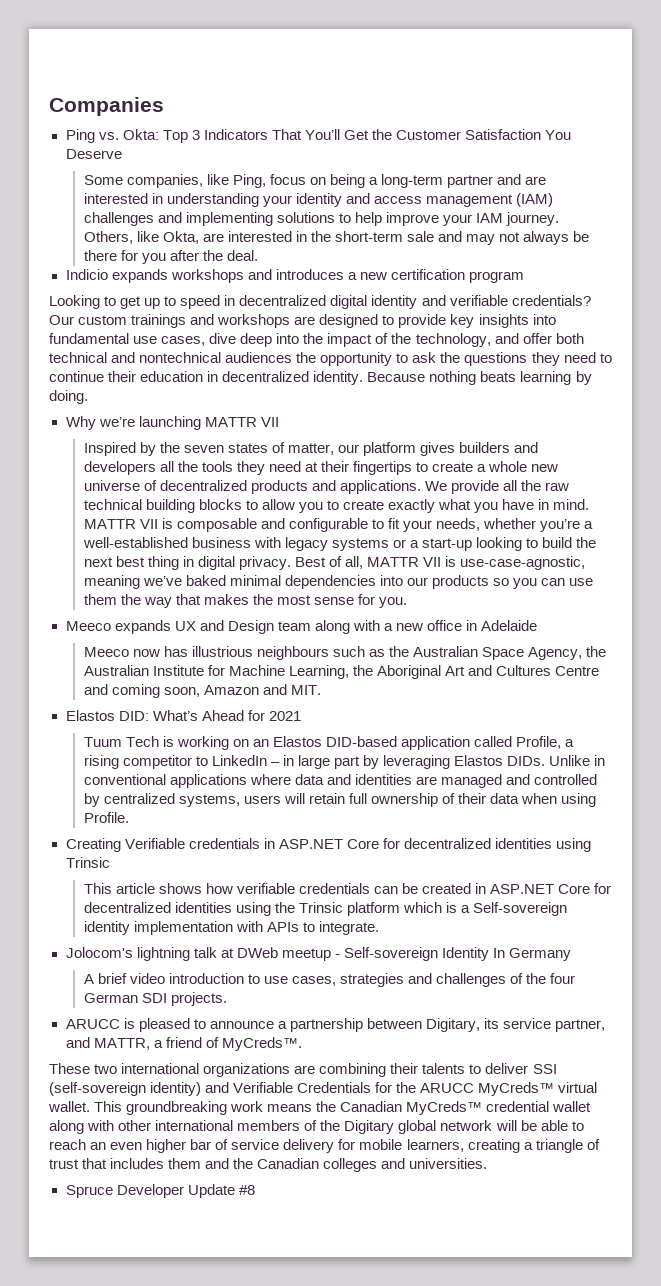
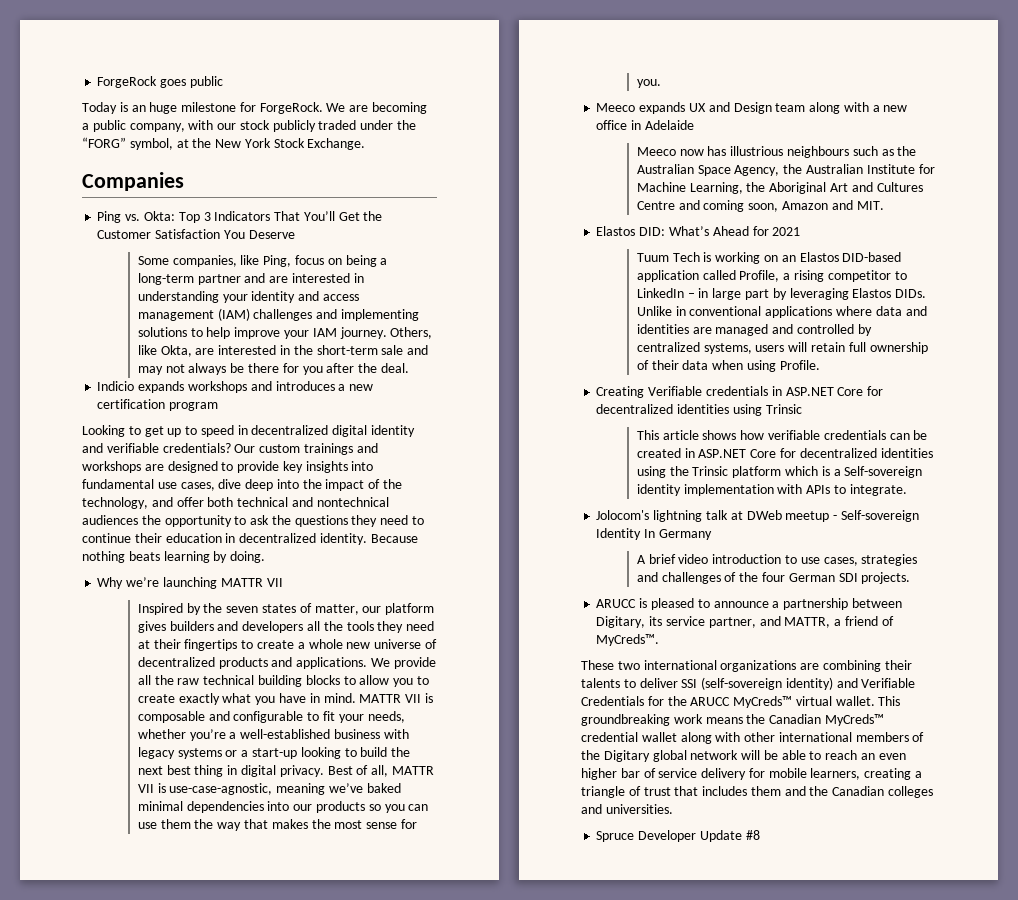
+ ForgeRock goes public
+ Today is an huge milestone for ForgeRock. We are becoming a public company, with our stock publicly traded under the “FORG” symbol, at the New York Stock Exchange.

